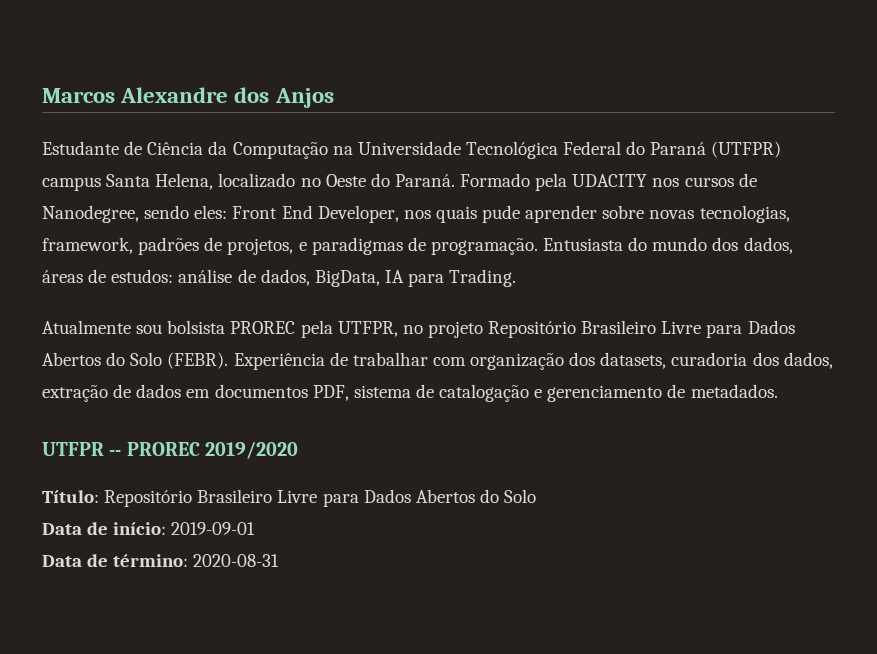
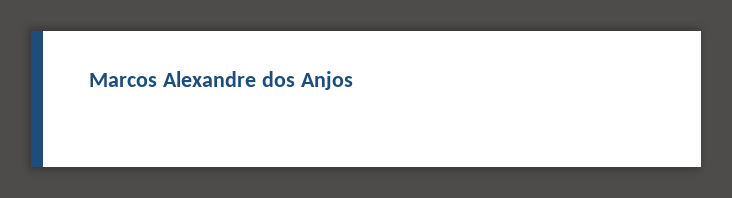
- Estudante de Ciência da Computação na Universidade Tecnológica Federal do Paraná (UTFPR) campus Santa Helena, localizado no Oeste do Paraná. Formado pela UDACITY nos cursos de Nanodegree, sendo eles: Front End Developer, nos quais pude aprender sobre novas tecnologias, framework, padrões de projetos, e paradigmas de programação. Entusiasta do mundo dos dados, áreas de estudos: análise de dados, BigData, IA para Trading.
- Atualmente sou bolsista PROREC pela UTFPR, no projeto Repositório Brasileiro Livre para Dados Abertos do Solo (FEBR). Experiência de trabalhar com organização dos datasets, curadoria dos dados, extração de dados em documentos PDF, sistema de catalogação e gerenciamento de metadados.
- UTFPR -- PROREC 2019/2020
- Título: Repositório Brasileiro Livre para Dados Abertos do Solo
- Data de início: 2019-09-01
- Data de término: 2020-08-31

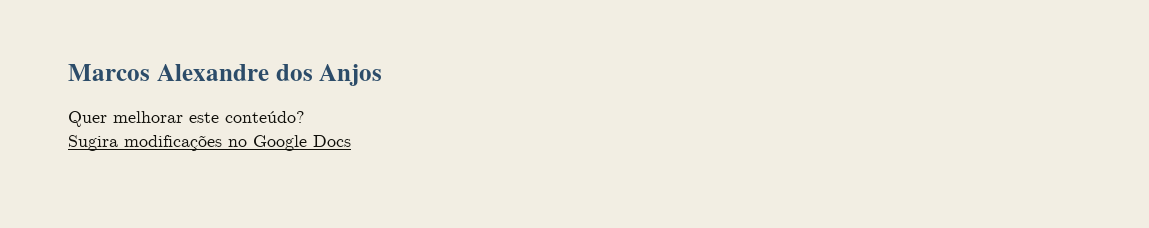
+ Quer melhorar este conteúdo?
+ Sugira modificações no Google Docs

